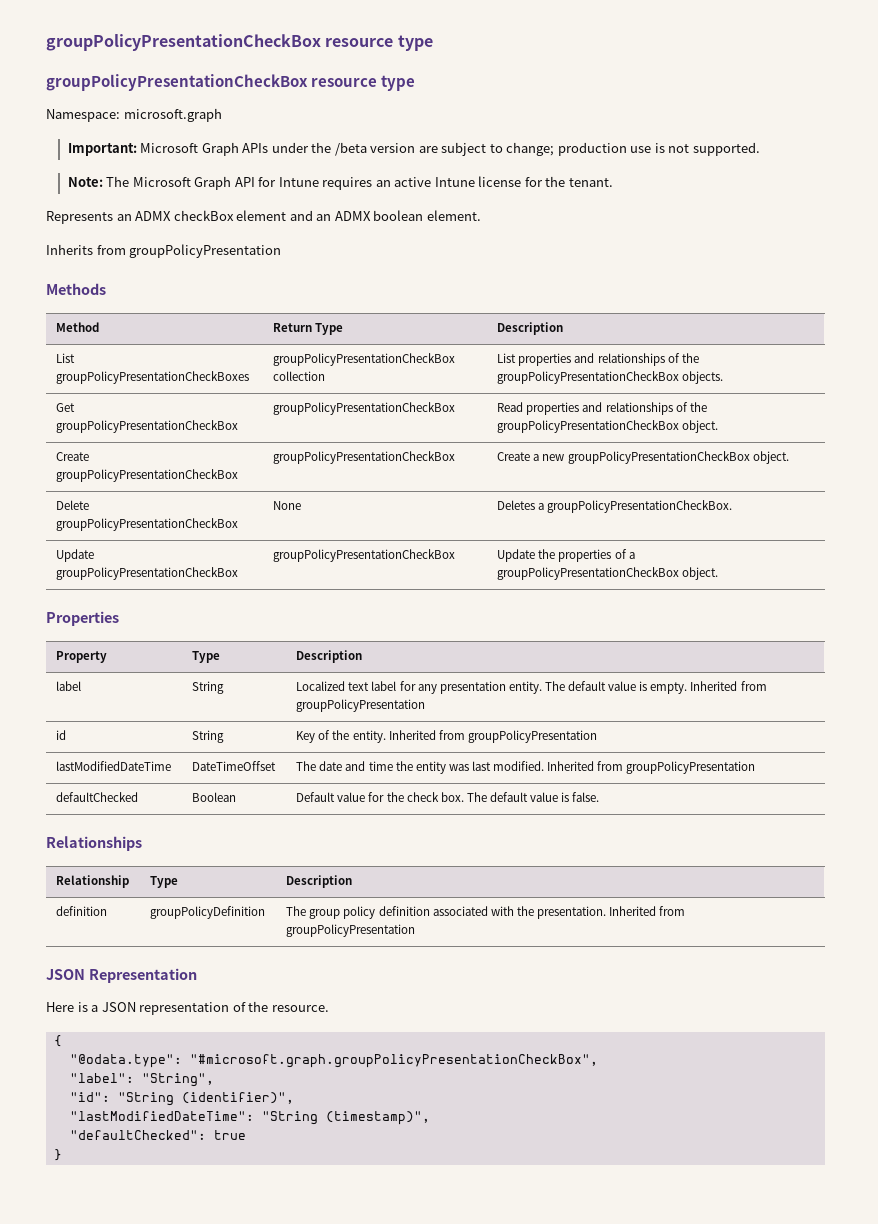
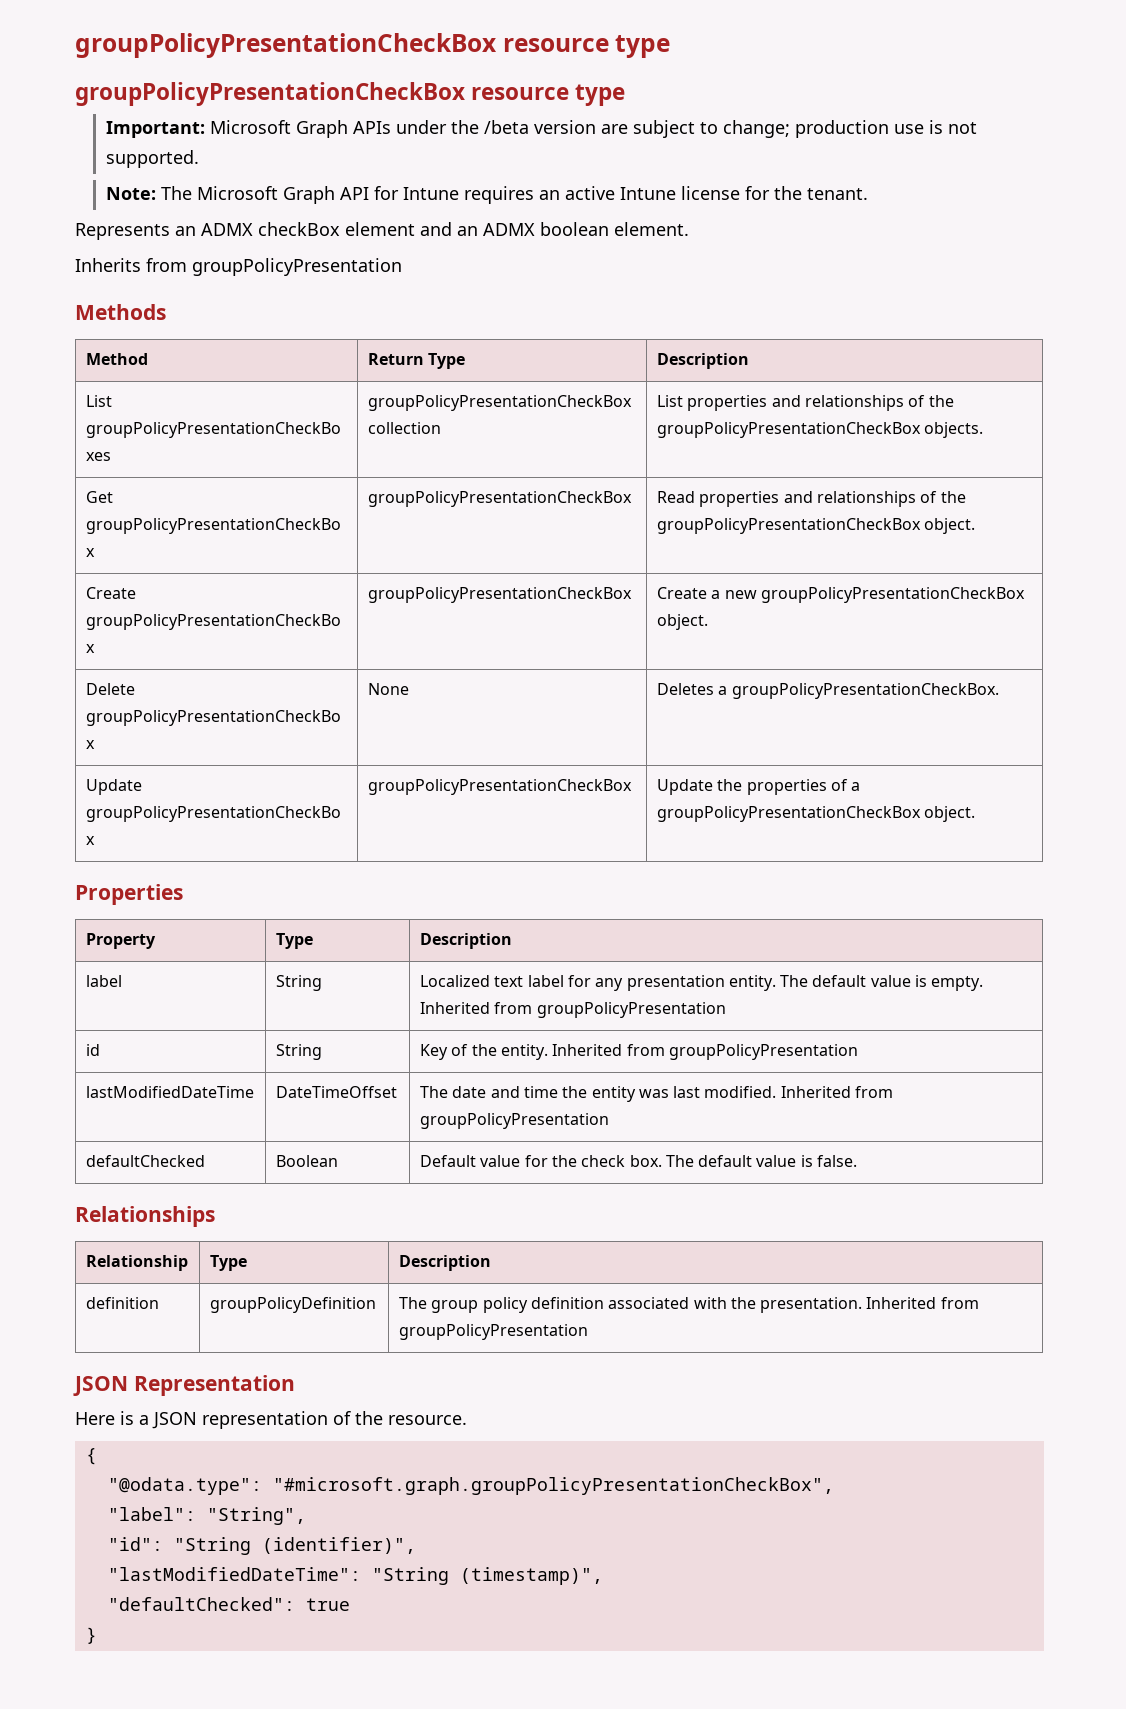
- Namespace: microsoft.graph

